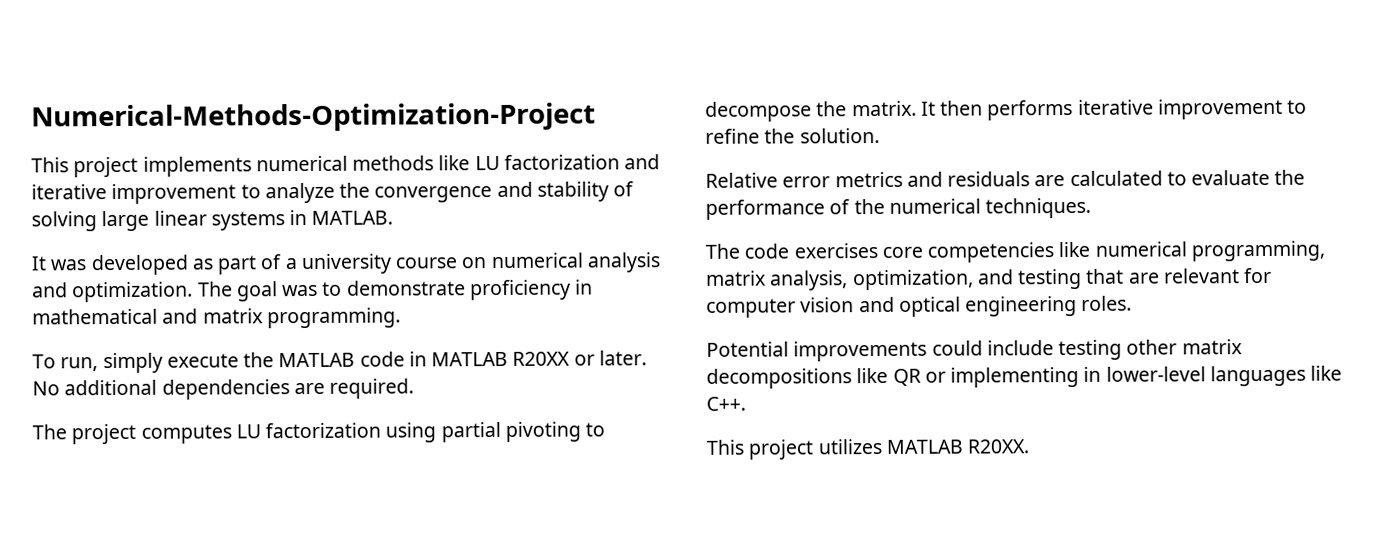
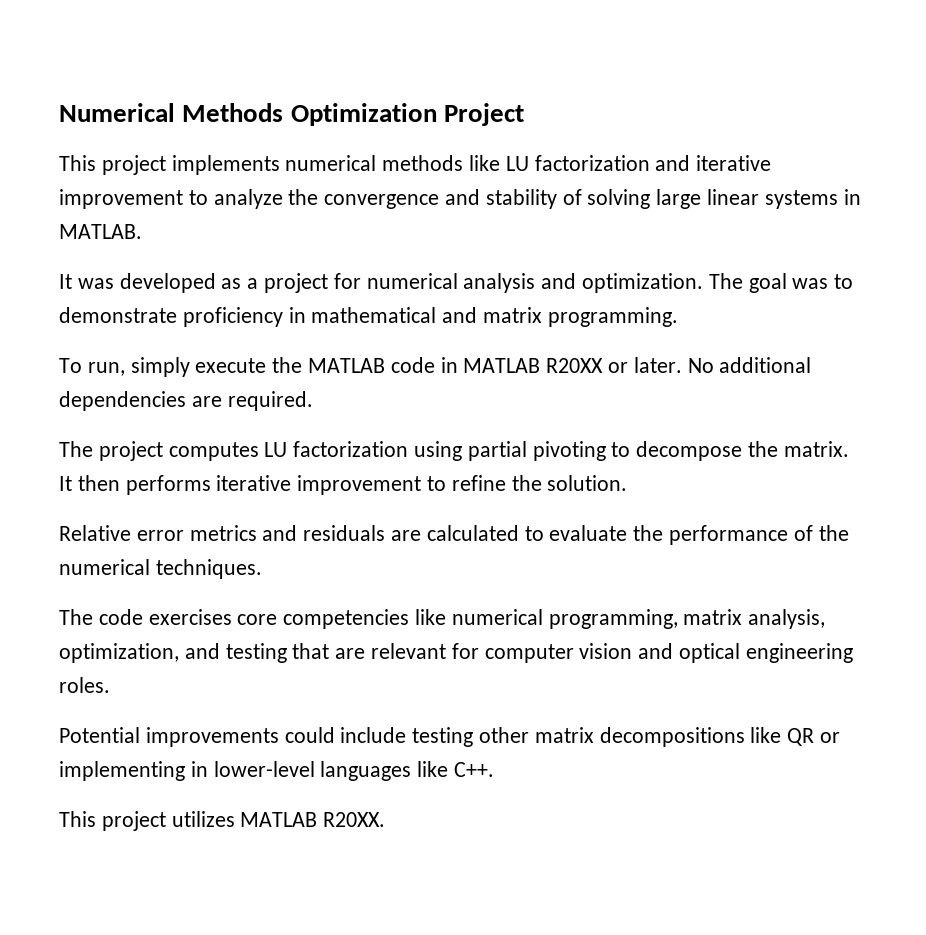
- Numerical-Methods-Optimization-Project
+ Numerical Methods Optimization Project
- It was developed as part of a university course on numerical analysis and optimization.
+ It was developed as a project for numerical analysis and optimization.

